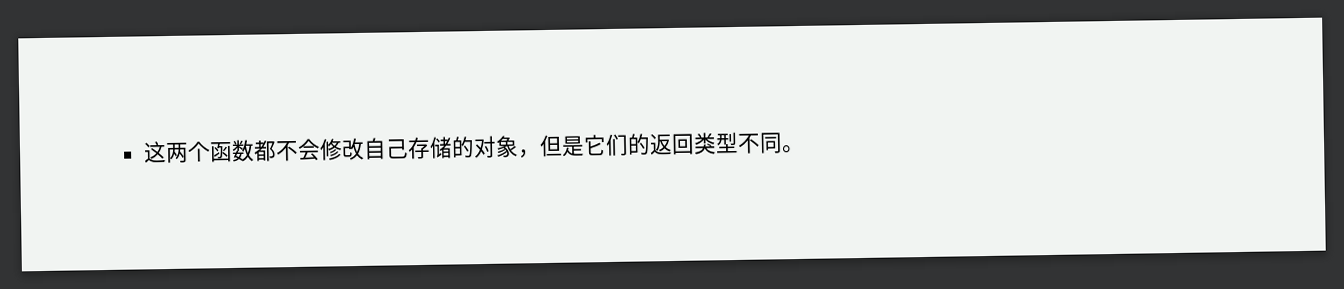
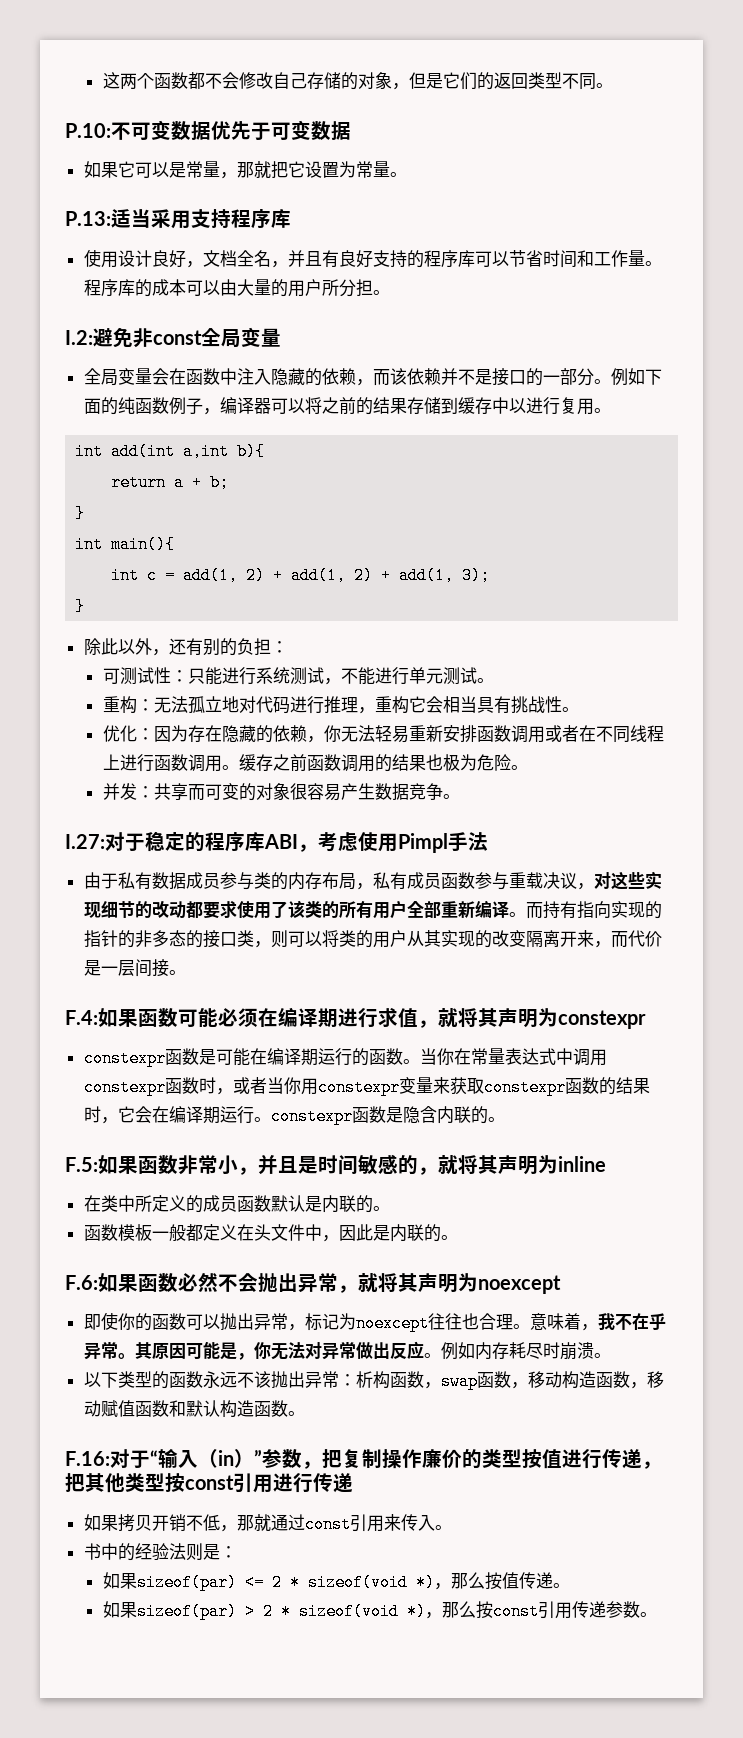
+ P.10:不可变数据优先于可变数据
+ 如果它可以是常量，那就把它设置为常量。
+ P.13:适当采用支持程序库
+ 使用设计良好，文档全名，并且有良好支持的程序库可以节省时间和工作量。程序库的成本可以由大量的用户所分担。
+ I.2:避免非const全局变量
+ 全局变量会在函数中注入隐藏的依赖，而该依赖并不是接口的一部分。例如下面的纯函数例子，编译器可以将之前的结果存储到缓存中以进行复用。
+ int add(int a,int b){
+ return a + b;
+ }
+ int main(){
+ int c = add(1, 2) + add(1, 2) + add(1, 3);
+ }
+ 除此以外，还有别的负担：
+ 可测试性：只能进行系统测试，不能进行单元测试。
+ 重构：无法孤立地对代码进行推理，重构它会相当具有挑战性。
+ 优化：因为存在隐藏的依赖，你无法轻易重新安排函数调用或者在不同线程上进行函数调用。缓存之前函数调用的结果也极为危险。
+ 并发：共享而可变的对象很容易产生数据竞争。
+ I.27:对于稳定的程序库ABI，考虑使用Pimpl手法
+ 由于私有数据成员参与类的内存布局，私有成员函数参与重载决议，对这些实现细节的改动都要求使用了该类的所有用户全部重新编译。而持有指向实现的指针的非多态的接口类，则可以将类的用户从其实现的改变隔离开来，而代价是一层间接。
+ F.4:如果函数可能必须在编译期进行求值，就将其声明为constexpr
+ constexpr函数是可能在编译期运行的函数。当你在常量表达式中调用constexpr函数时，或者当你用constexpr变量来获取constexpr函数的结果时，它会在编译期运行。constexpr函数是隐含内联的。
+ F.5:如果函数非常小，并且是时间敏感的，就将其声明为inline
+ 在类中所定义的成员函数默认是内联的。
+ 函数模板一般都定义在头文件中，因此是内联的。
+ F.6:如果函数必然不会抛出异常，就将其声明为noexcept
+ 即使你的函数可以抛出异常，标记为noexcept往往也合理。意味着，我不在乎异常。其原因可能是，你无法对异常做出反应。例如内存耗尽时崩溃。
+ 以下类型的函数永远不该抛出异常：析构函数，swap函数，移动构造函数，移动赋值函数和默认构造函数。
+ F.16:对于“输入（in）”参数，把复制操作廉价的类型按值进行传递，把其他类型按const引用进行传递
+ 如果拷贝开销不低，那就通过const引用来传入。
+ 书中的经验法则是：
+ 如果sizeof(par) <= 2 * sizeof(void *)，那么按值传递。
+ 如果sizeof(par) > 2 * sizeof(void *)，那么按const引用传递参数。

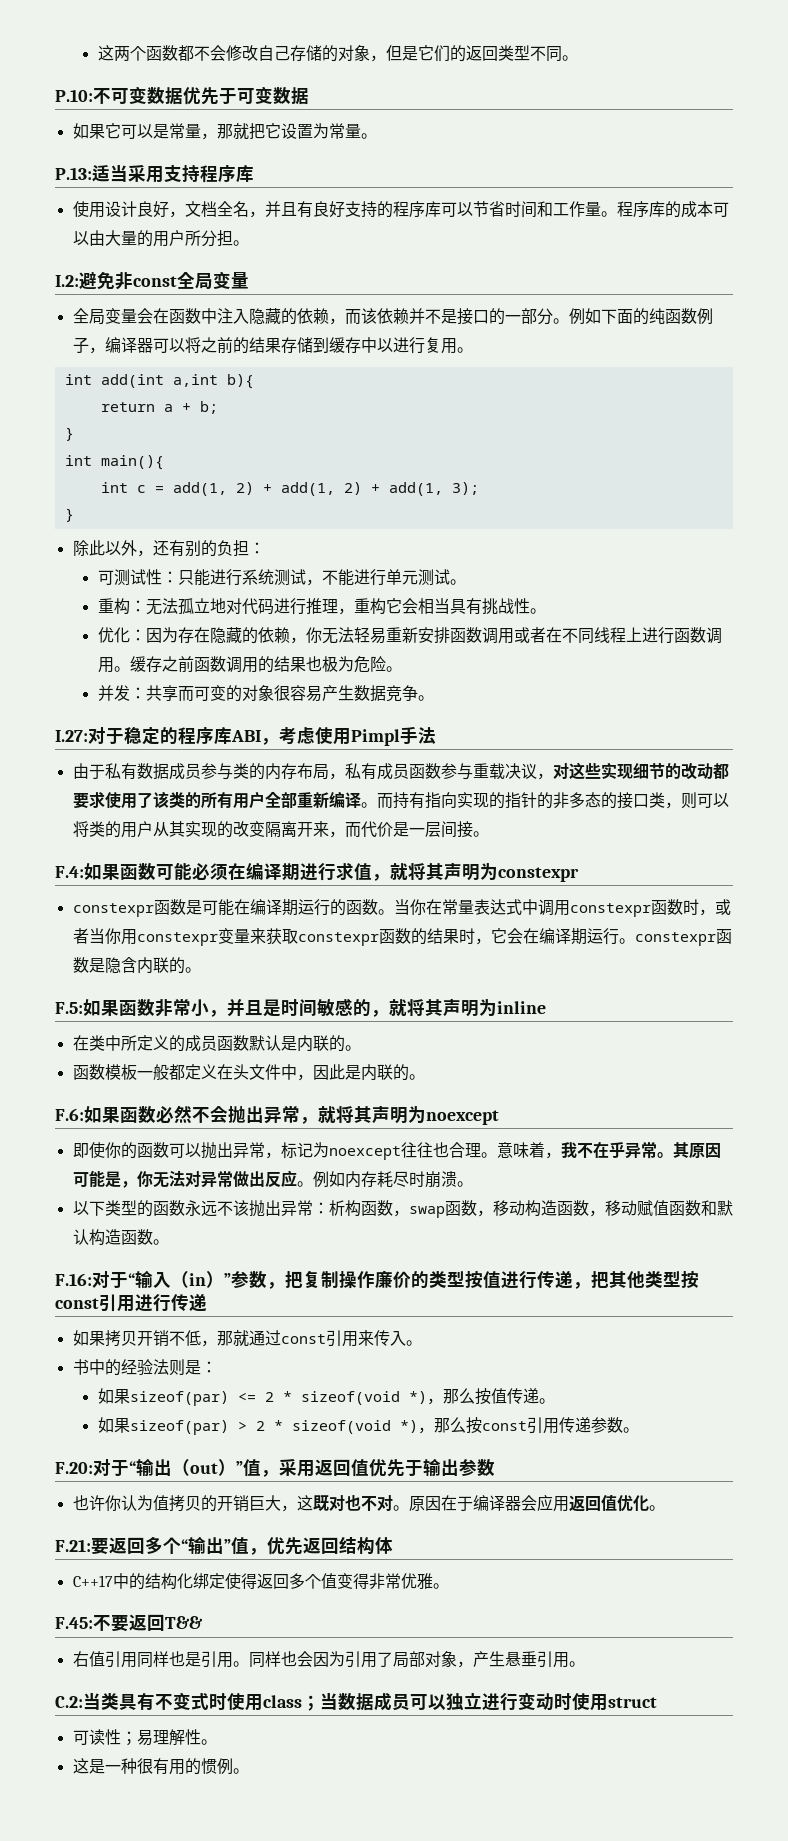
+ F.20:对于“输出（out）”值，采用返回值优先于输出参数
+ 也许你认为值拷贝的开销巨大，这既对也不对。原因在于编译器会应用返回值优化。
+ F.21:要返回多个“输出”值，优先返回结构体
+ C++17中的结构化绑定使得返回多个值变得非常优雅。
+ F.45:不要返回T&&
+ 右值引用同样也是引用。同样也会因为引用了局部对象，产生悬垂引用。
+ C.2:当类具有不变式时使用class；当数据成员可以独立进行变动时使用struct
+ 可读性；易理解性。
+ 这是一种很有用的惯例。

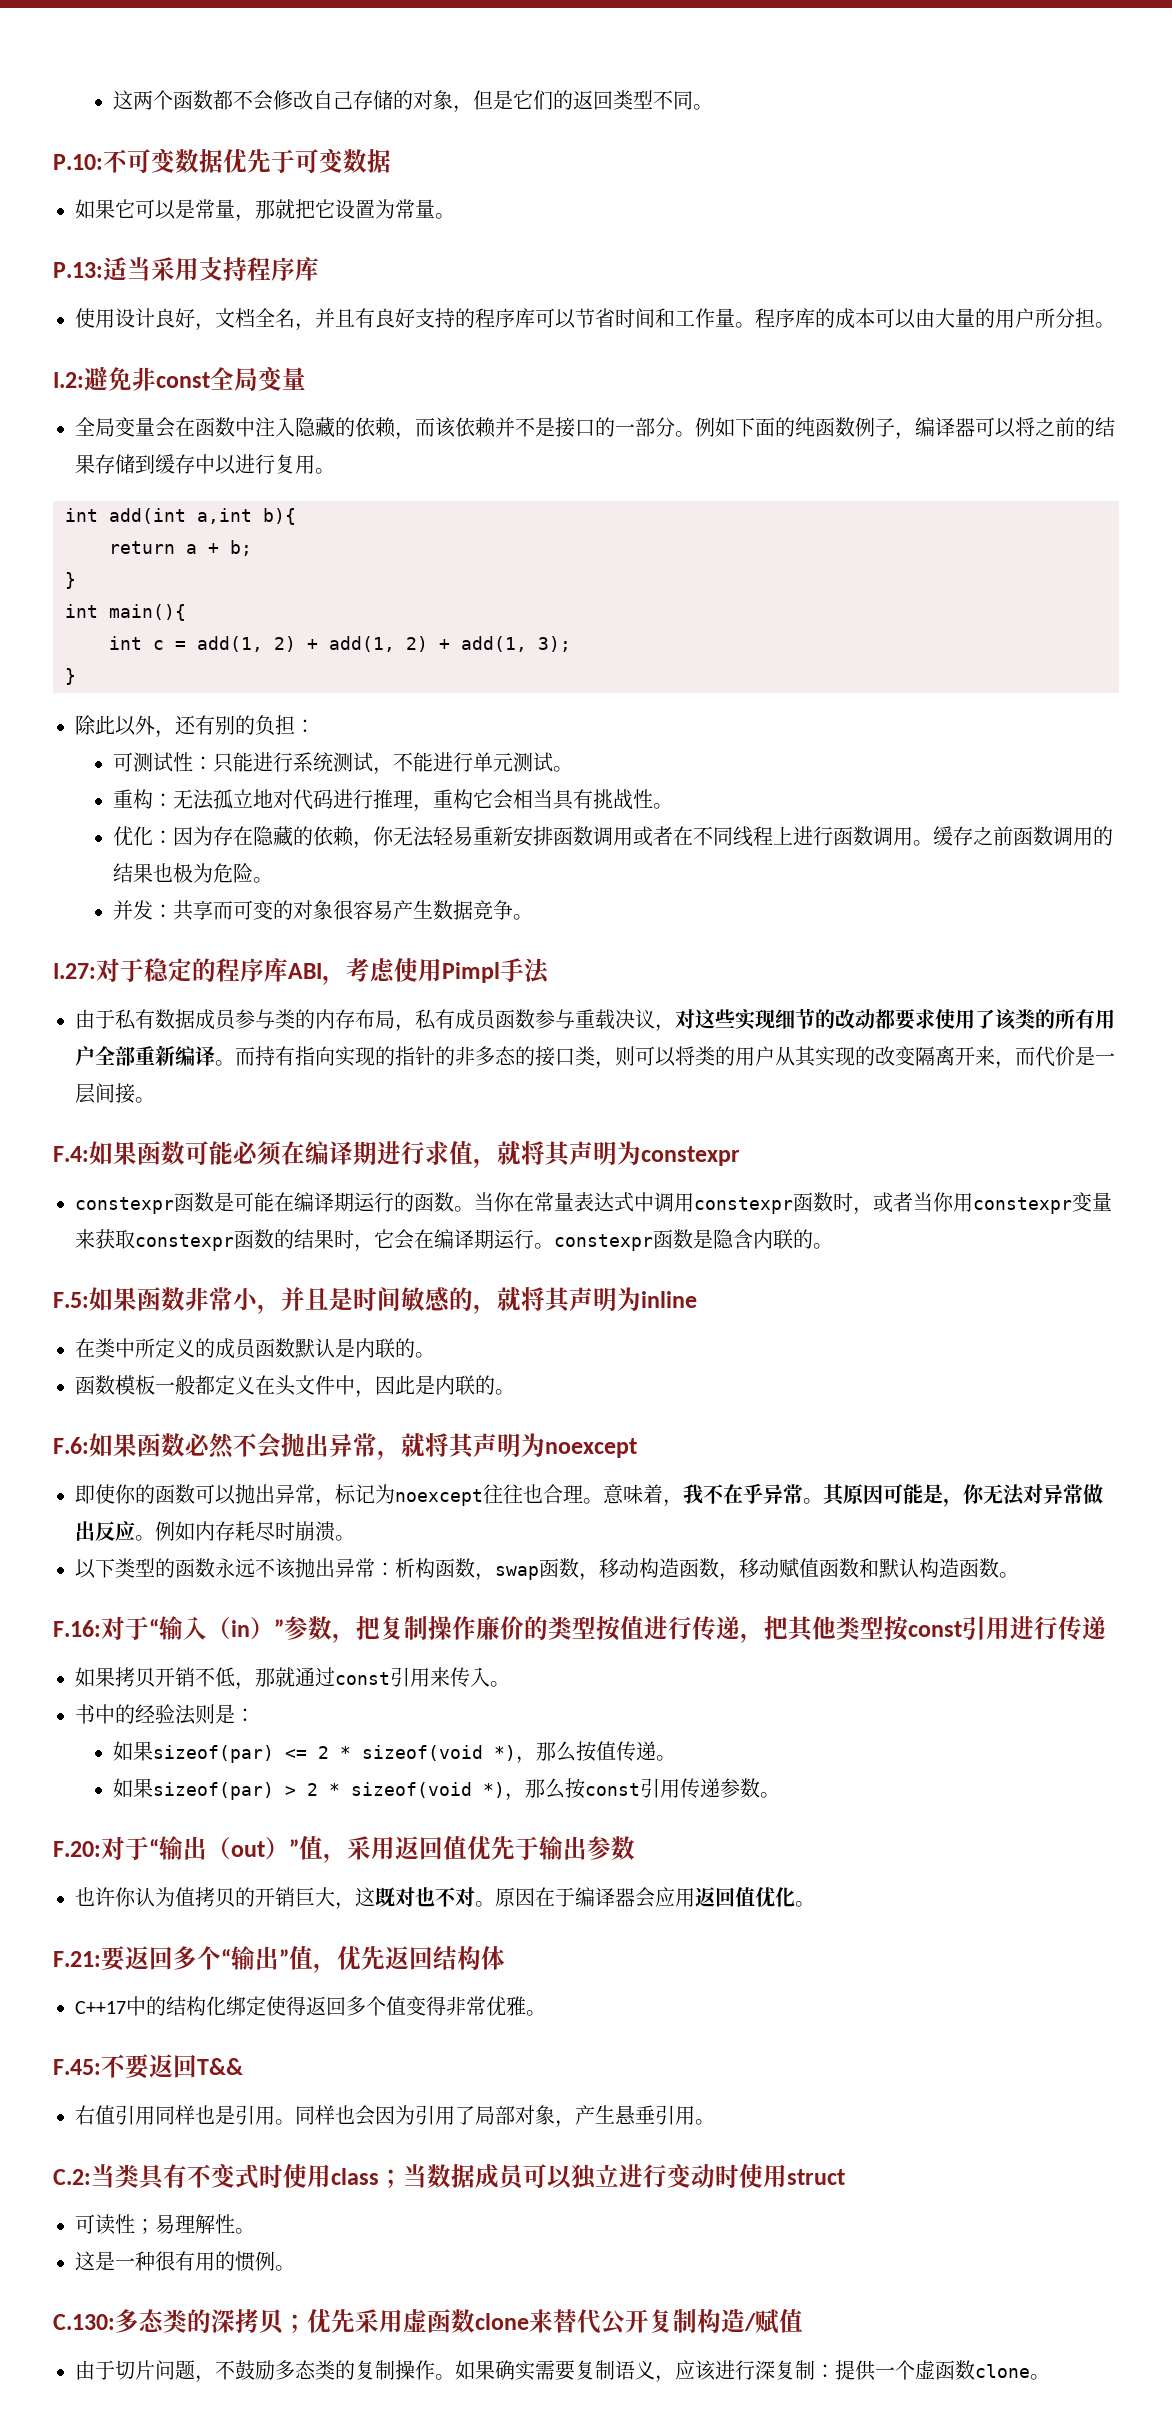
+ C.130:多态类的深拷贝；优先采用虚函数clone来替代公开复制构造/赋值
+ 由于切片问题，不鼓励多态类的复制操作。如果确实需要复制语义，应该进行深复制：提供一个虚函数clone。

